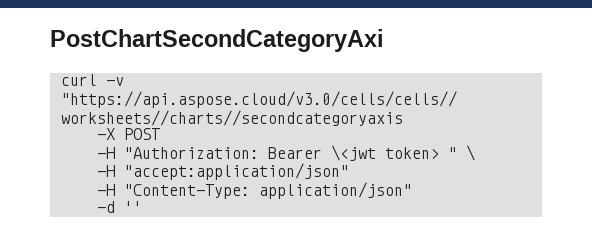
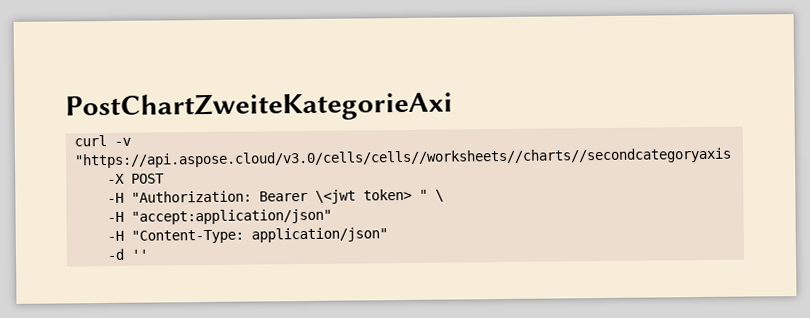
- PostChartSecondCategoryAxi
+ PostChartZweiteKategorieAxi

